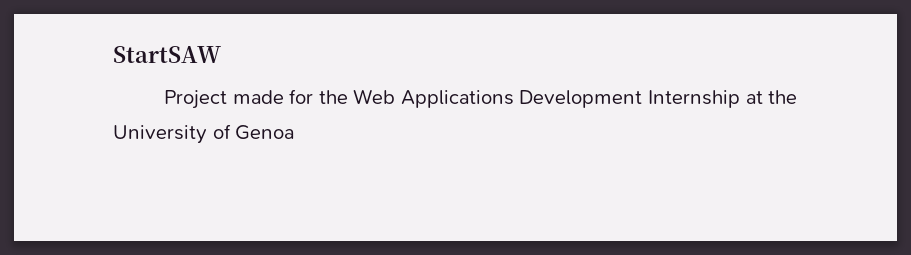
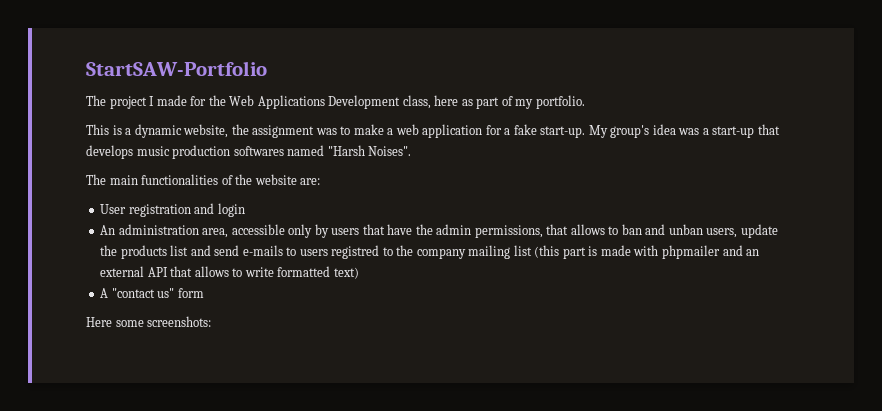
- StartSAW
- Project made for the Web Applications Development Internship at the University of Genoa
+ StartSAW-Portfolio
+ The project I made for the Web Applications Development class, here as part of my portfolio.
+ This is a dynamic website, the assignment was to make a web application for a fake start-up. My group's idea was a start-up that develops music production softwares named "Harsh Noises".
+ The main functionalities of the website are:
+ User registration and login
+ An administration area, accessible only by users that have the admin permissions, that allows to ban and unban users, update the products list and send e-mails to users registred to the company mailing list (this part is made with phpmailer and an external API that allows to write formatted text)
+ A "contact us" form
+ Here some screenshots:

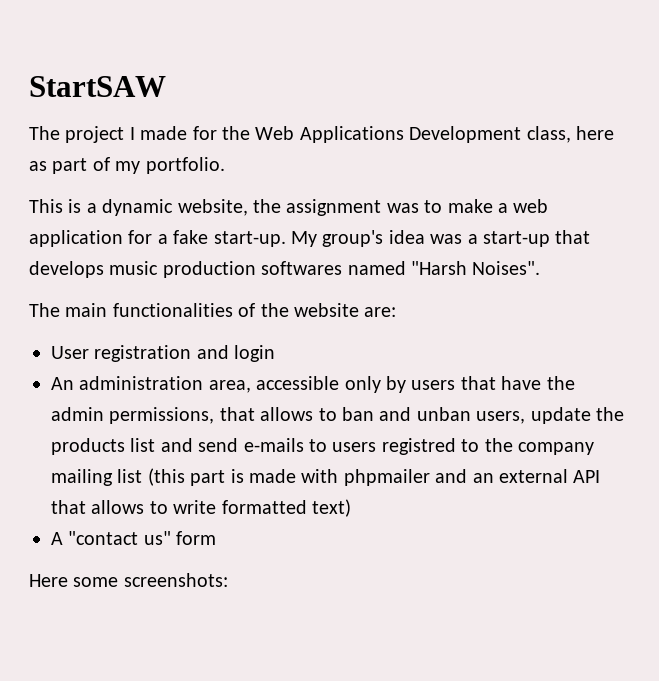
- StartSAW-Portfolio
+ StartSAW

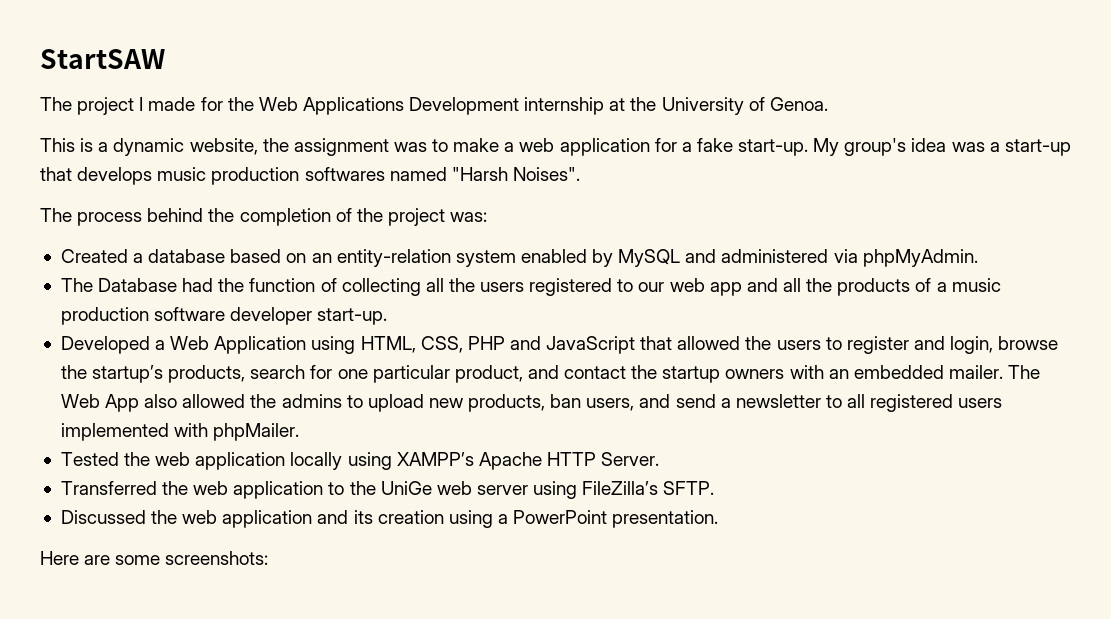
- The project I made for the Web Applications Development class, here as part of my portfolio.
+ The project I made for the Web Applications Development internship at the University of Genoa.
- The main functionalities of the website are:
- User registration and login
- An administration area, accessible only by users that have the admin permissions, that allows to ban and unban users, update the products list and send e-mails to users registred to the company mailing list (this part is made with phpmailer and an external API that allows to write formatted text)
- A "contact us" form
+ The process behind the completion of the project was:
+ Created a database based on an entity-relation system enabled by MySQL and administered via phpMyAdmin.
+ The Database had the function of collecting all the users registered to our web app and all the products of a music production software developer start-up.
+ Developed a Web Application using HTML, CSS, PHP and JavaScript that allowed the users to register and login, browse the startup’s products, search for one particular product, and contact the startup owners with an embedded mailer. The Web App also allowed the admins to upload new products, ban users, and send a newsletter to all registered users implemented with phpMailer.
+ Tested the web application locally using XAMPP’s Apache HTTP Server.
+ Transferred the web application to the UniGe web server using FileZilla’s SFTP.
+ Discussed the web application and its creation using a PowerPoint presentation.
- Here some screenshots:
+ Here are some screenshots:

